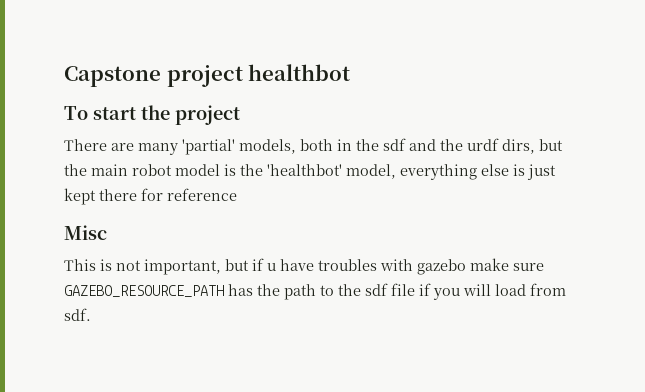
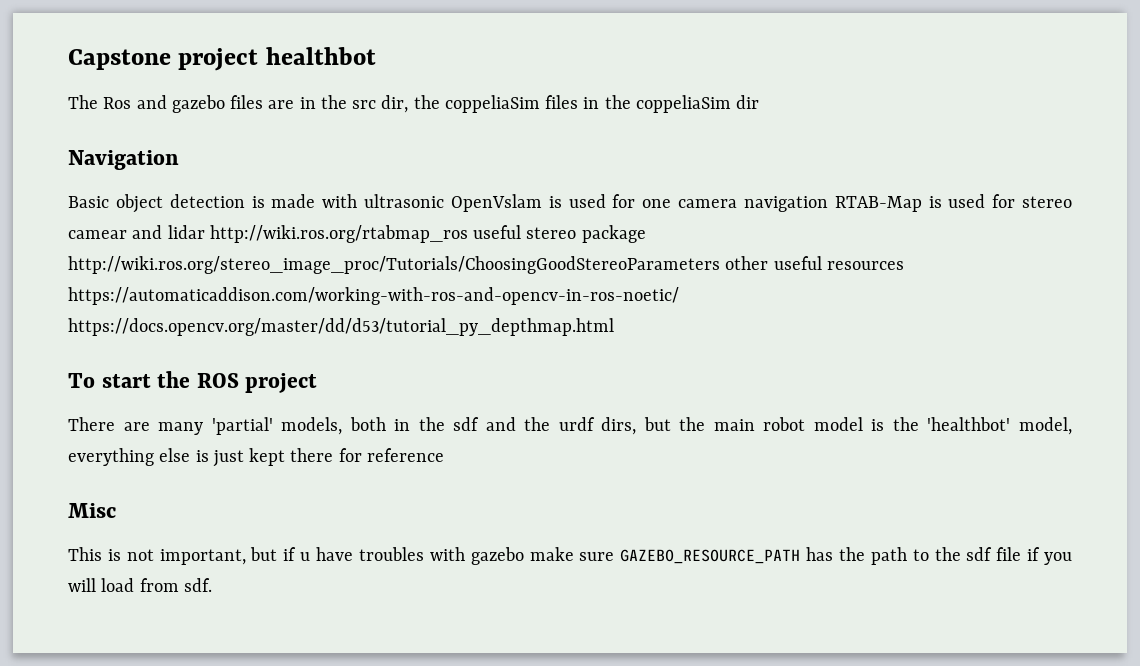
+ The Ros and gazebo files are in the src dir, the coppeliaSim files in the coppeliaSim dir
+ Navigation
+ Basic object detection is made with ultrasonic OpenVslam is used for one camera navigation RTAB-Map is used for stereo camear and lidar http://wiki.ros.org/rtabmap_ros useful stereo package http://wiki.ros.org/stereo_image_proc/Tutorials/ChoosingGoodStereoParameters other useful resources https://automaticaddison.com/working-with-ros-and-opencv-in-ros-noetic/ https://docs.opencv.org/master/dd/d53/tutorial_py_depthmap.html
- To start the project
+ To start the ROS project

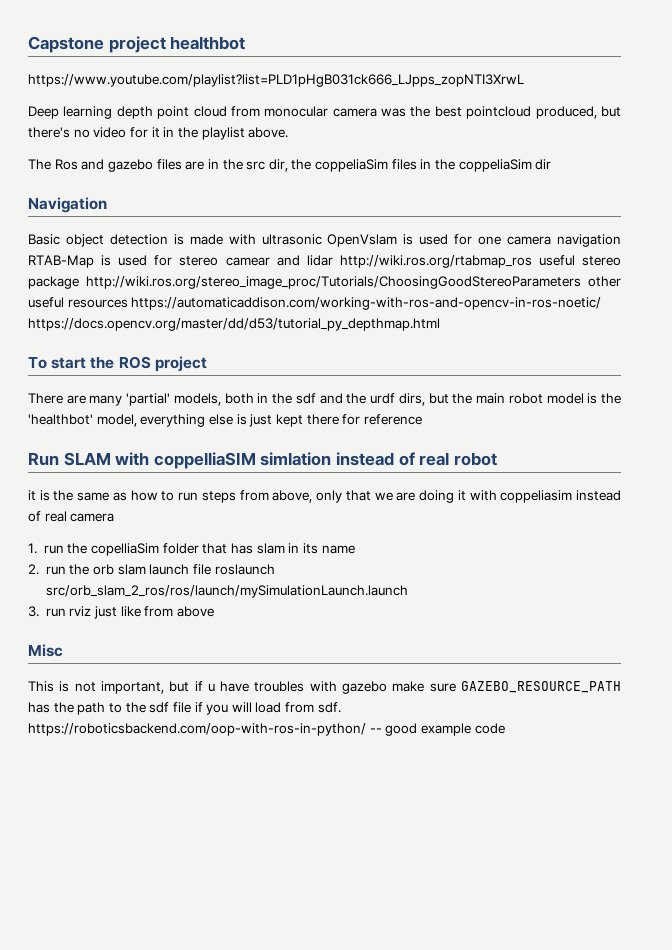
+ https://www.youtube.com/playlist?list=PLD1pHgB031ck666_LJpps_zopNTI3XrwL
+ Deep learning depth point cloud from monocular camera was the best pointcloud produced, but there's no video for it in the playlist above.
+ Run SLAM with coppelliaSIM simlation instead of real robot
+ it is the same as how to run steps from above, only that we are doing it with coppeliasim instead of real camera
+ 1. run the copelliaSim folder that has slam in its name
+ 2. run the orb slam launch file roslaunch src/orb_slam_2_ros/ros/launch/mySimulationLaunch.launch
+ 3. run rviz just like from above
- This is not important, but if u have troubles with gazebo make sure GAZEBO_RESOURCE_PATH has the path to the sdf file if you will load from sdf.
+ This is not important, but if u have troubles with gazebo make sure GAZEBO_RESOURCE_PATH has the path to the sdf file if you will load from sdf. https://roboticsbackend.com/oop-with-ros-in-python/ -- good example code

